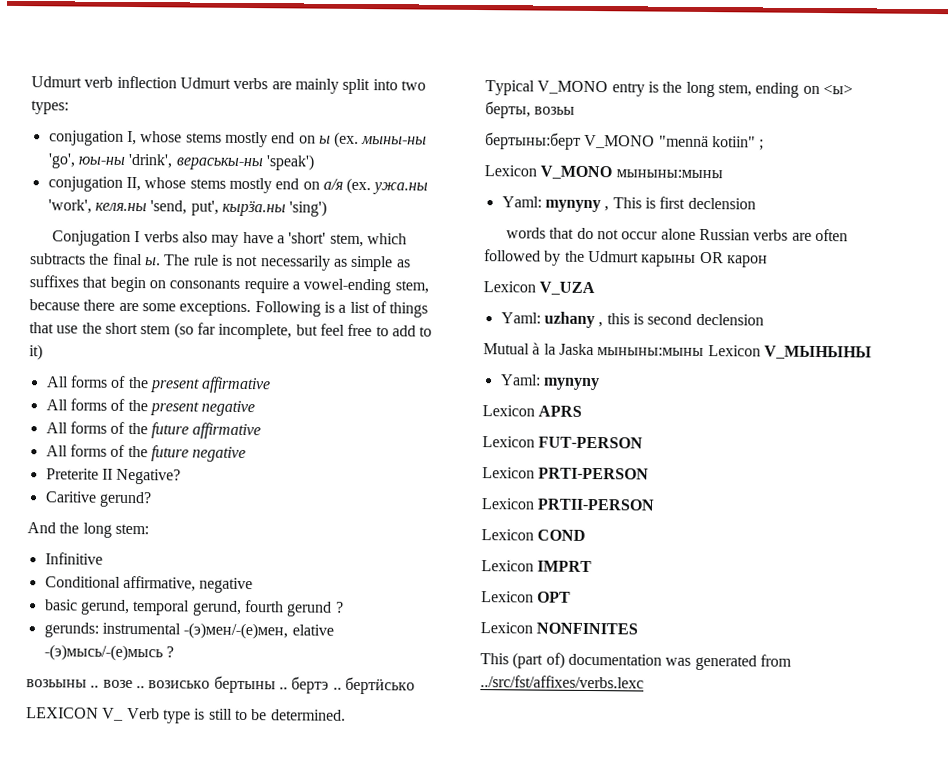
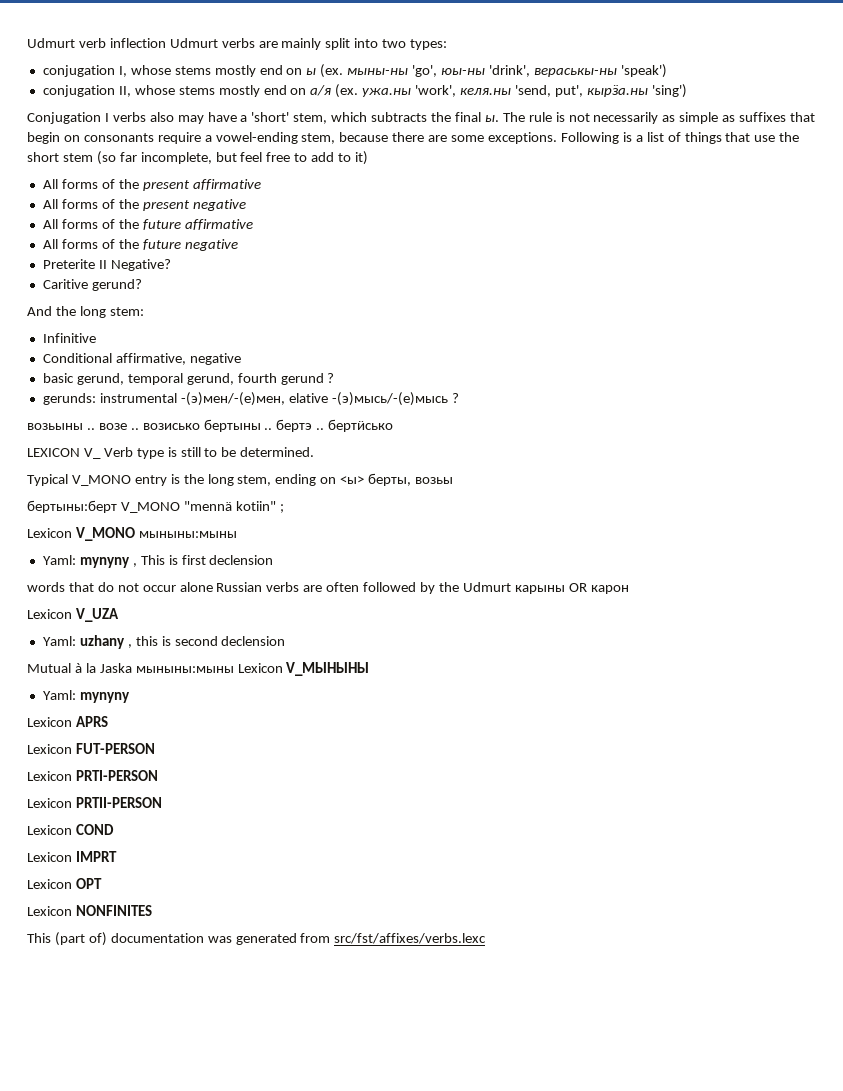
- This (part of) documentation was generated from ../src/fst/affixes/verbs.lexc
+ This (part of) documentation was generated from src/fst/affixes/verbs.lexc

